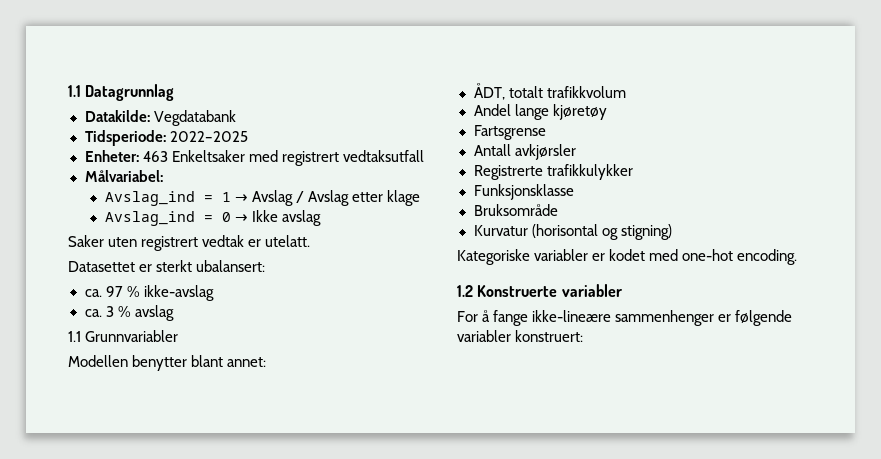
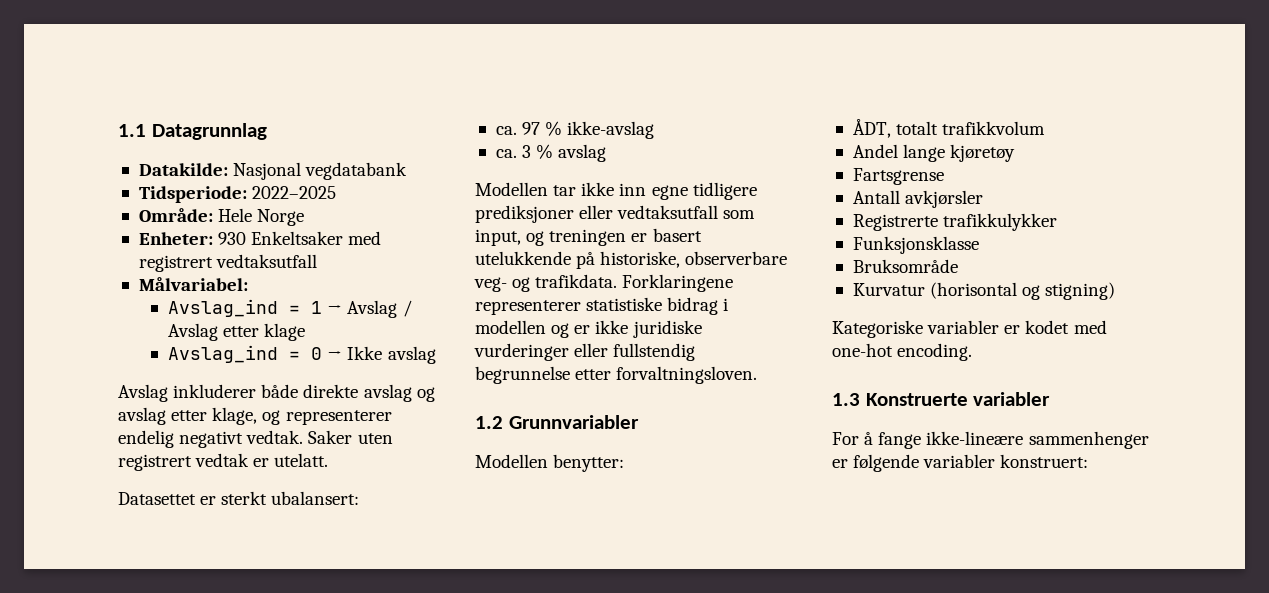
- Datakilde: Vegdatabank
+ Datakilde: Nasjonal vegdatabank
+ Område: Hele Norge
- Enheter: 463 Enkeltsaker med registrert vedtaksutfall
+ Enheter: 930 Enkeltsaker med registrert vedtaksutfall
+ Avslag inkluderer både direkte avslag og avslag etter klage, og representerer endelig negativt vedtak.
- 1.1 Grunnvariabler
+ Modellen tar ikke inn egne tidligere prediksjoner eller vedtaksutfall som input, og treningen er basert utelukkende på historiske, observerbare veg- og trafikdata. Forklaringene representerer statistiske bidrag i modellen og er ikke juridiske vurderinger eller fullstendig begrunnelse etter forvaltningsloven.
+ 1.2 Grunnvariabler
- Modellen benytter blant annet:
+ Modellen benytter:
- 1.2 Konstruerte variabler
+ 1.3 Konstruerte variabler

